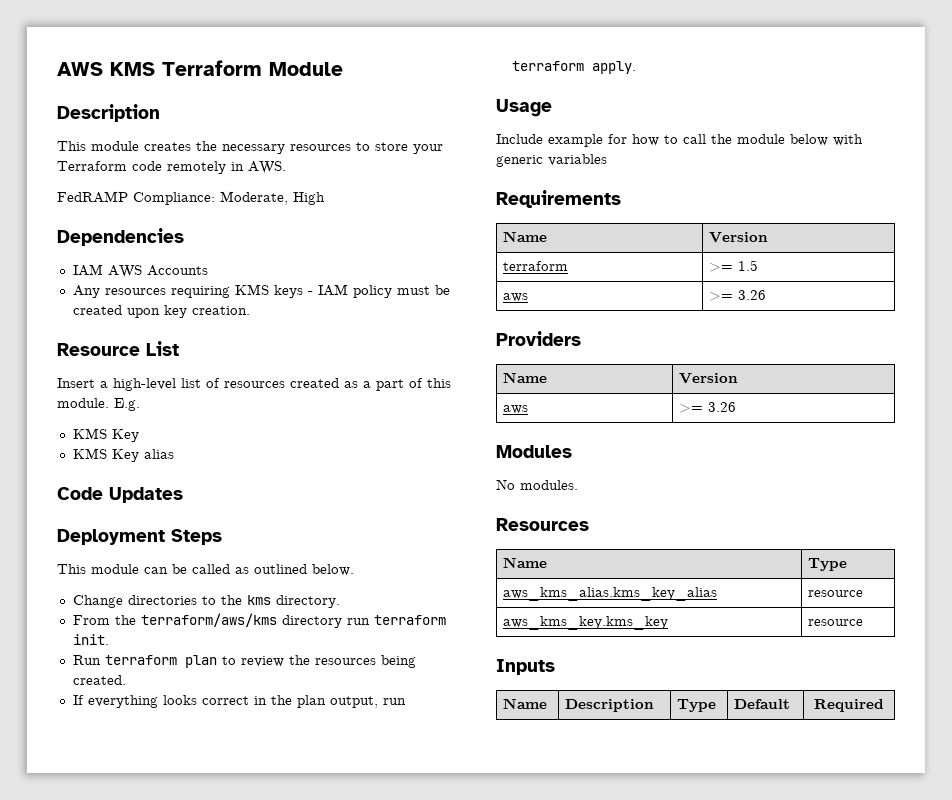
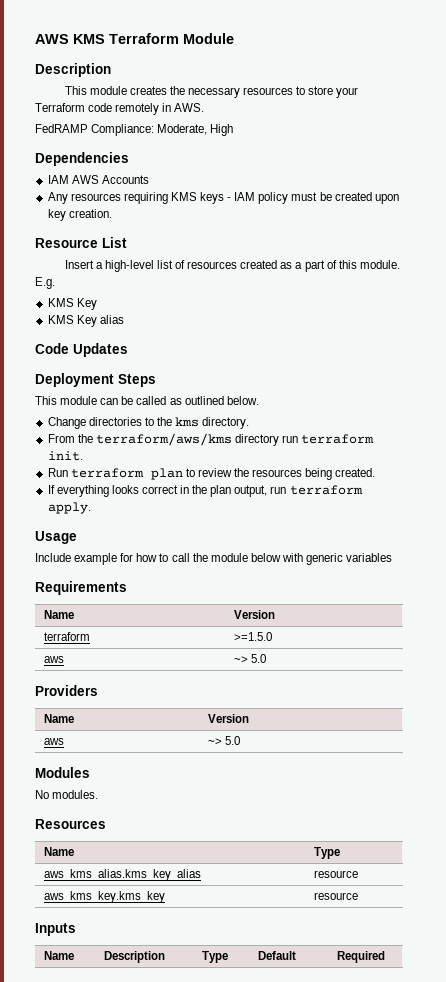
- terraform | >= 1.5
- aws | >= 3.26
+ terraform | >=1.5.0
+ aws | ~> 5.0
  Providers
  Name | Version
- aws | >= 3.26
+ aws | ~> 5.0

